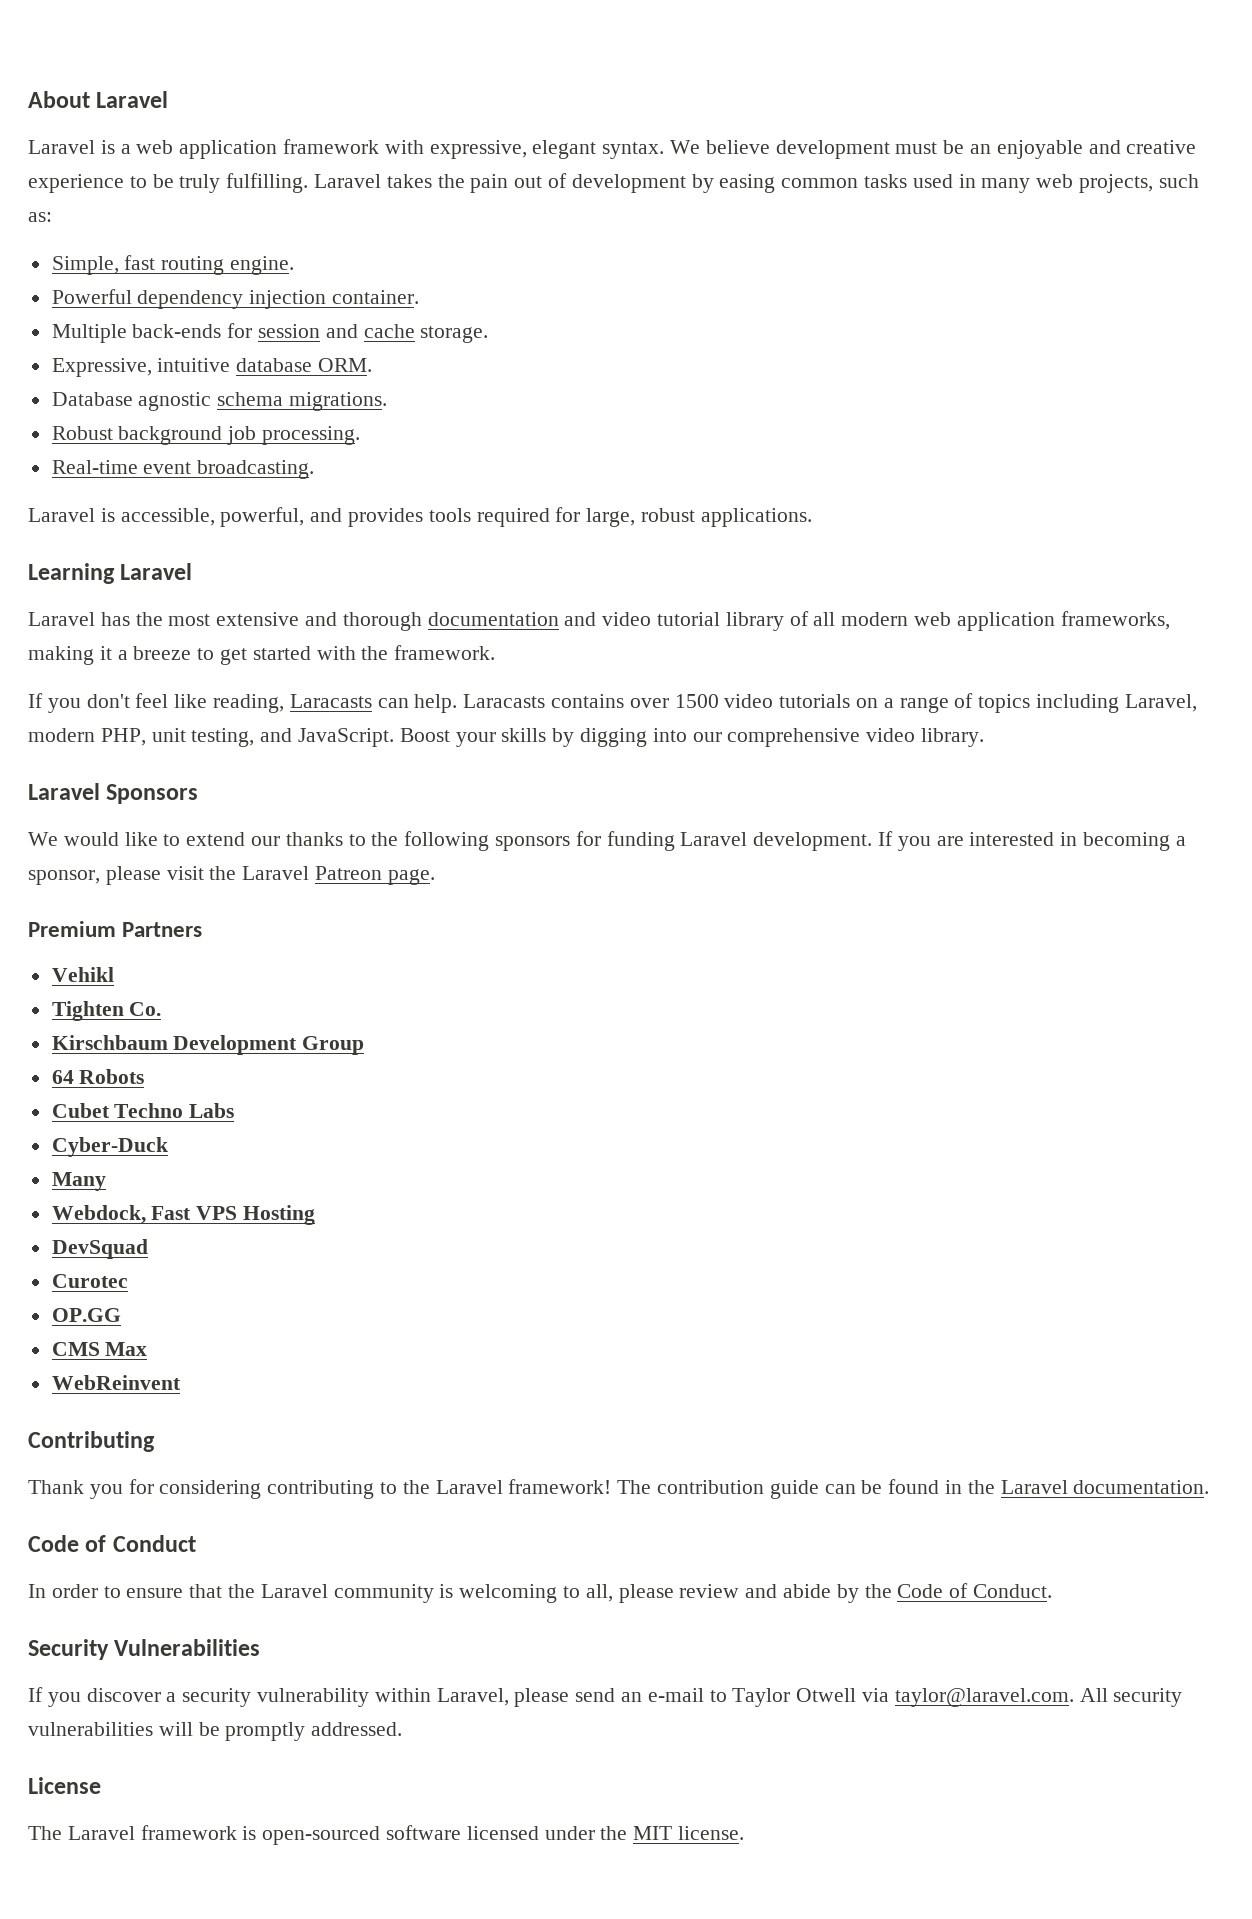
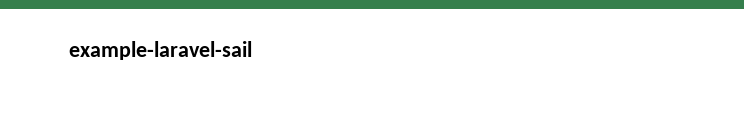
- About Laravel
- Laravel is a web application framework with expressive, elegant syntax. We believe development must be an enjoyable and creative experience to be truly fulfilling. Laravel takes the pain out of development by easing common tasks used in many web projects, such as:
- Simple, fast routing engine.
- Powerful dependency injection container.
- Multiple back-ends for session and cache storage.
- Expressive, intuitive database ORM.
- Database agnostic schema migrations.
- Robust background job processing.
- Real-time event broadcasting.
- Laravel is accessible, powerful, and provides tools required for large, robust applications.
- Learning Laravel
- Laravel has the most extensive and thorough documentation and video tutorial library of all modern web application frameworks, making it a breeze to get started with the framework.
- If you don't feel like reading, Laracasts can help. Laracasts contains over 1500 video tutorials on a range of topics including Laravel, modern PHP, unit testing, and JavaScript. Boost your skills by digging into our comprehensive video library.
- Laravel Sponsors
- We would like to extend our thanks to the following sponsors for funding Laravel development. If you are interested in becoming a sponsor, please visit the Laravel Patreon page.
- Premium Partners
- Vehikl
- Tighten Co.
- Kirschbaum Development Group
- 64 Robots
- Cubet Techno Labs
- Cyber-Duck
- Many
- Webdock, Fast VPS Hosting
- DevSquad
- Curotec
- OP.GG
- CMS Max
- WebReinvent
- Contributing
- Thank you for considering contributing to the Laravel framework! The contribution guide can be found in the Laravel documentation.
- Code of Conduct
- In order to ensure that the Laravel community is welcoming to all, please review and abide by the Code of Conduct.
- Security Vulnerabilities
- If you discover a security vulnerability within Laravel, please send an e-mail to Taylor Otwell via taylor@laravel.com. All security vulnerabilities will be promptly addressed.
- License
- The Laravel framework is open-sourced software licensed under the MIT license.
+ example-laravel-sail

